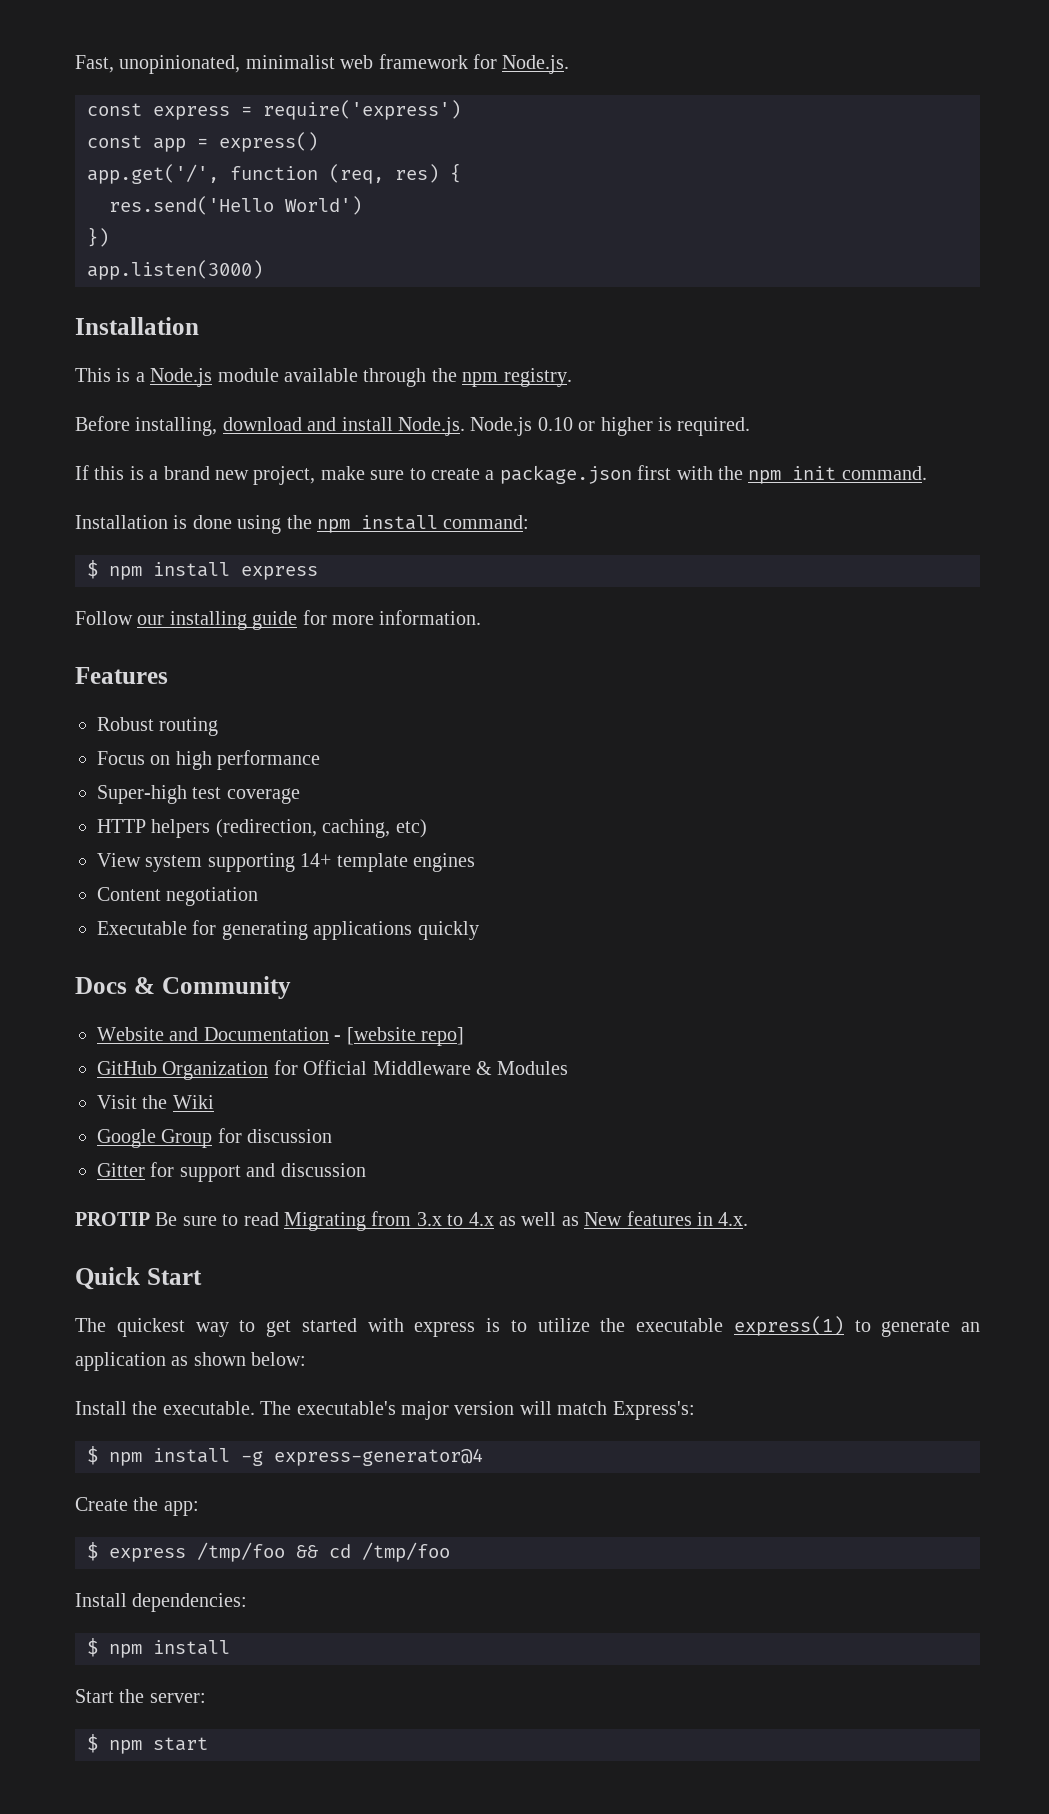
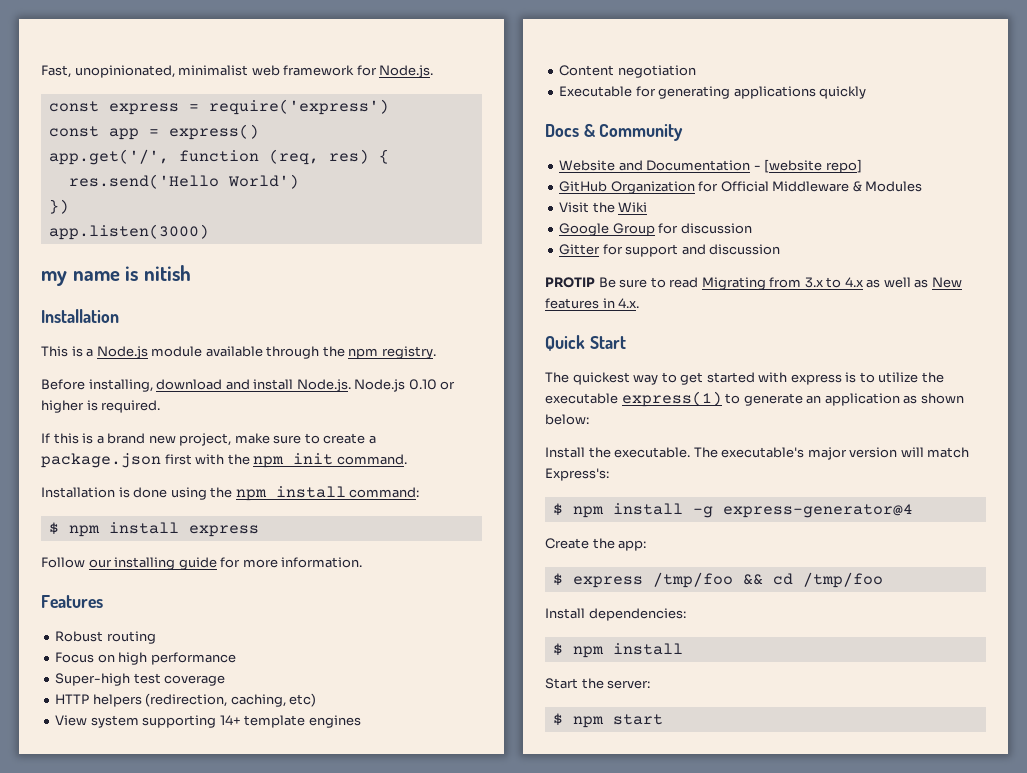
+ my name is nitish

